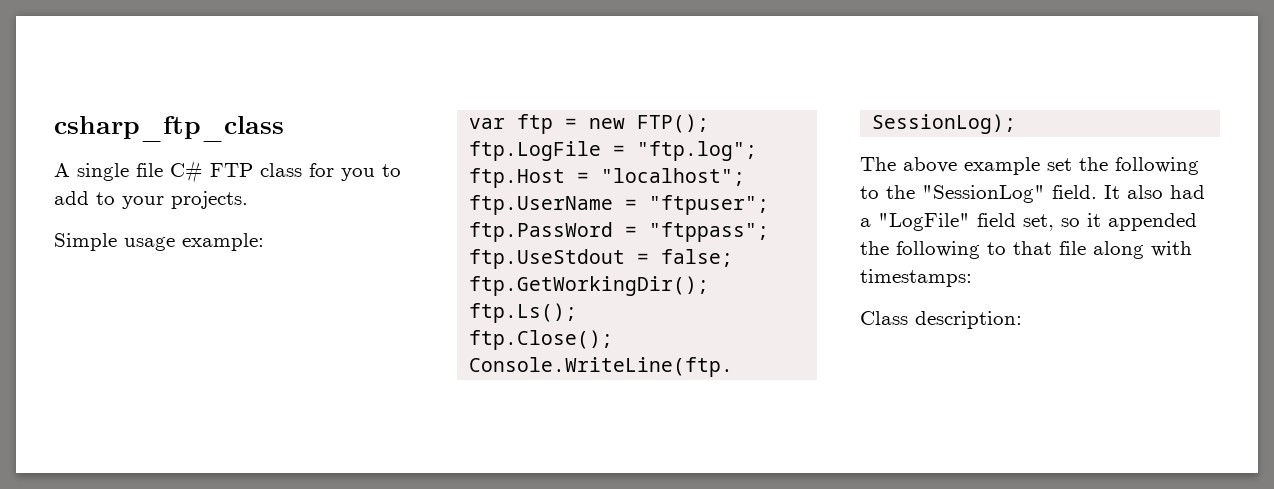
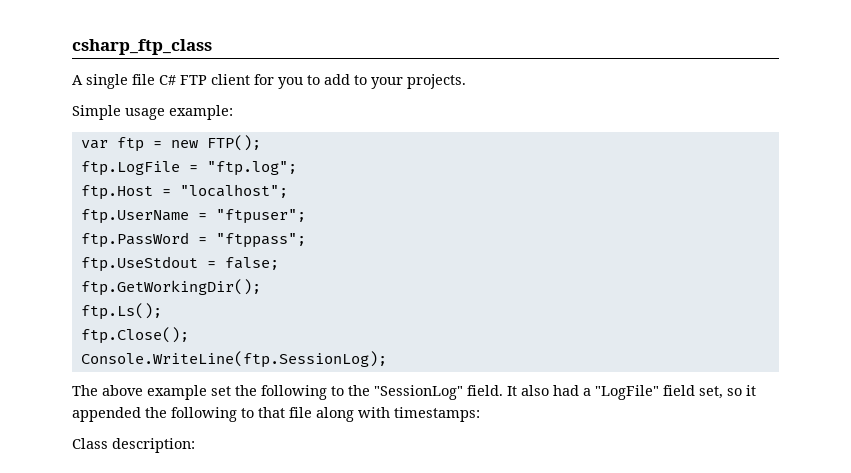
- A single file C# FTP class for you to add to your projects.
+ A single file C# FTP client for you to add to your projects.

